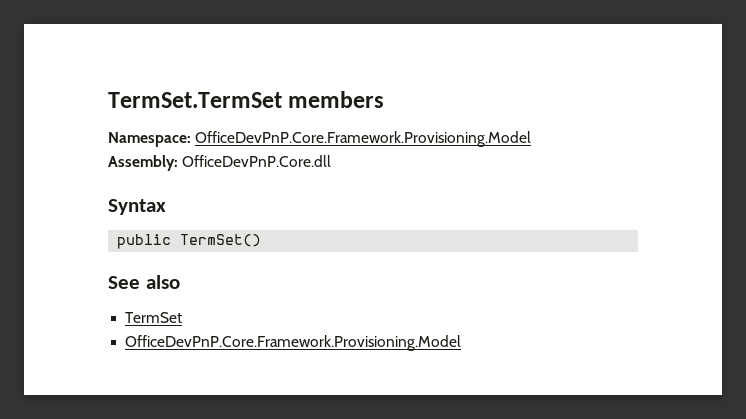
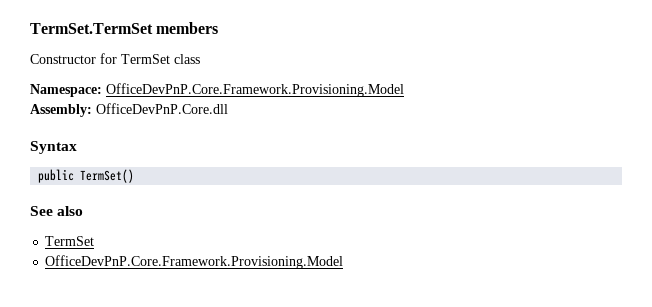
+ Constructor for TermSet class

